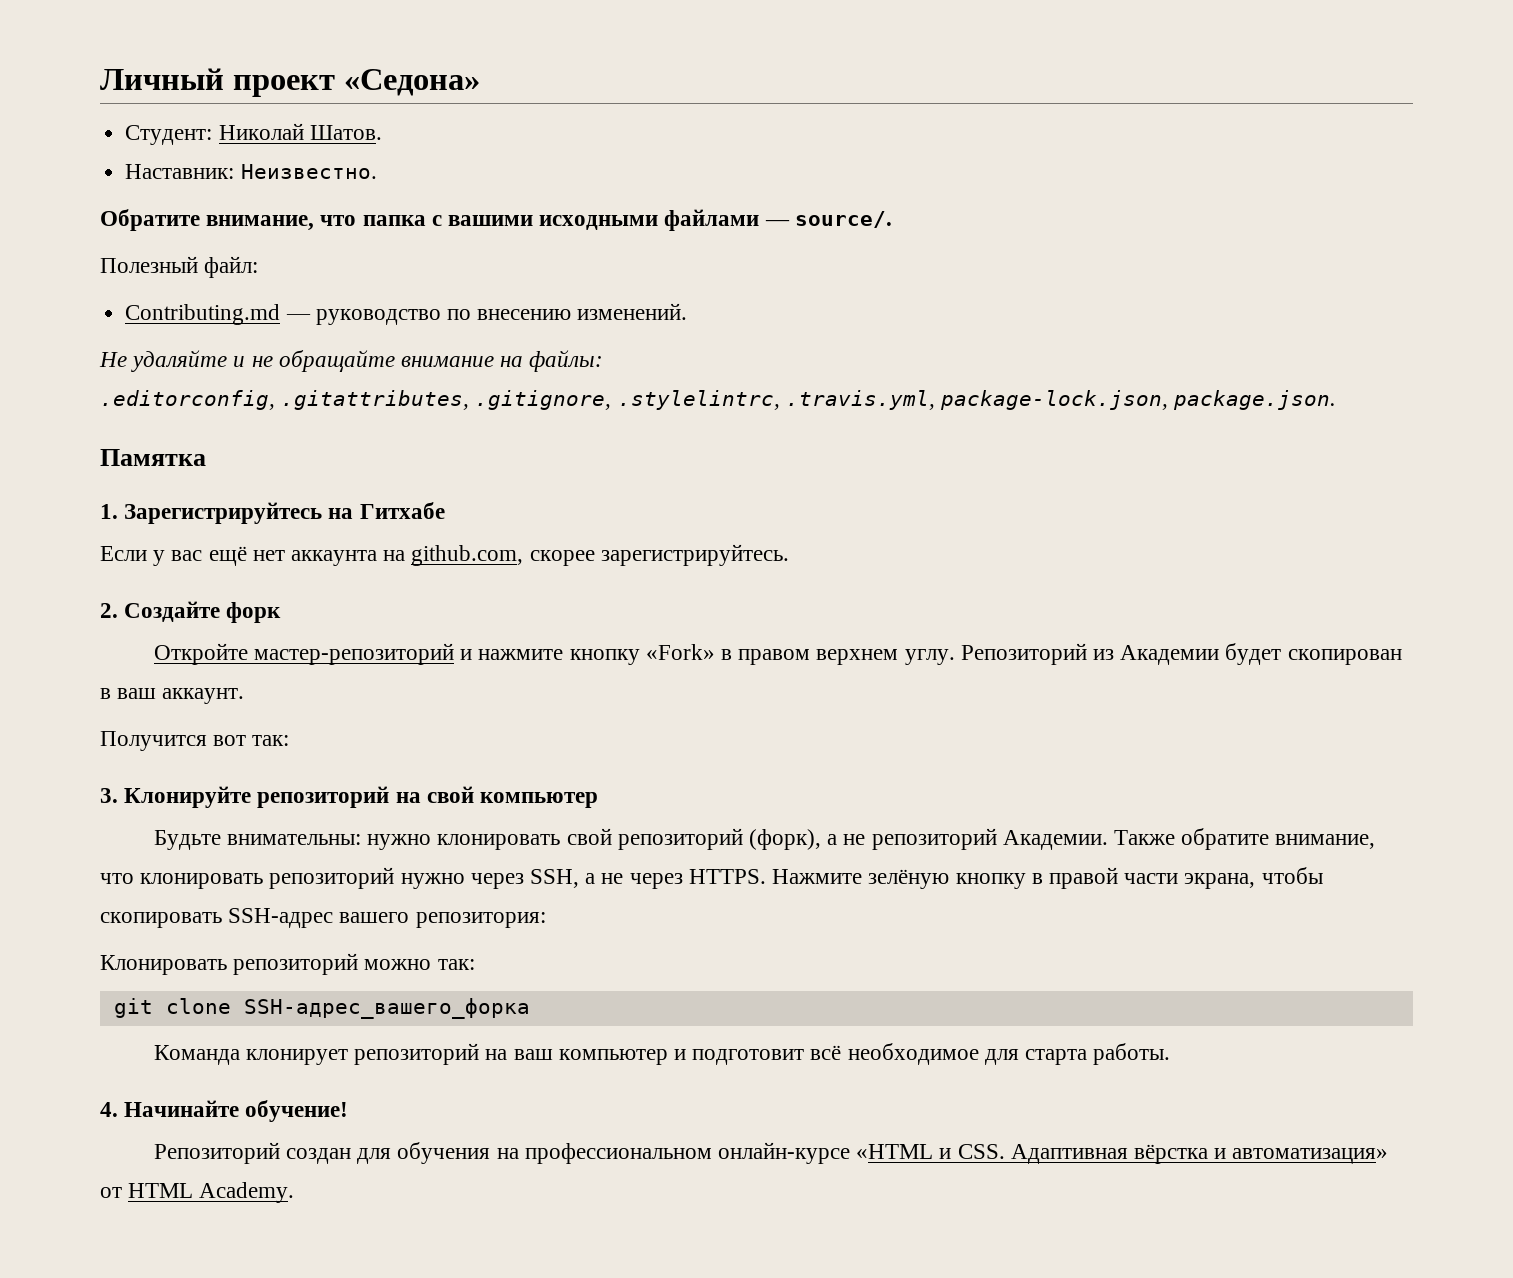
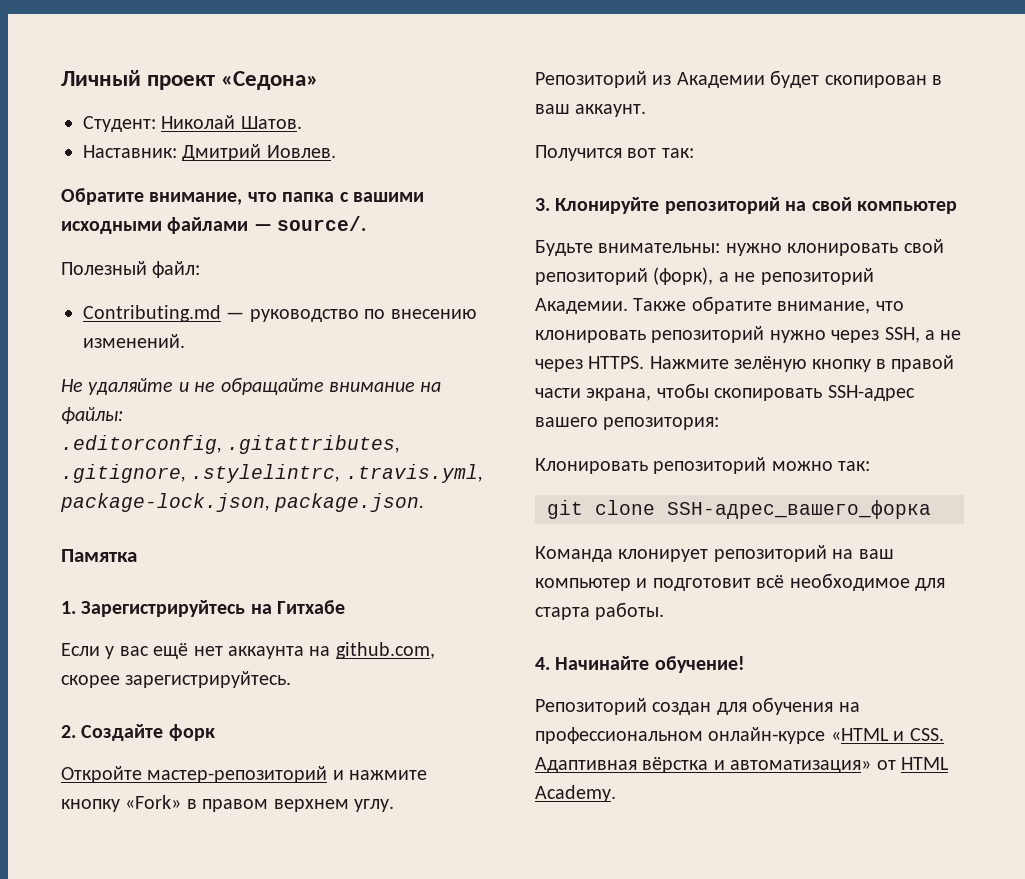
- Наставник: Неизвестно.
+ Наставник: Дмитрий Иовлев.

